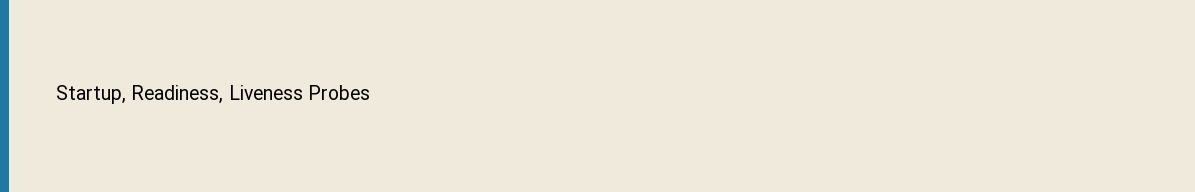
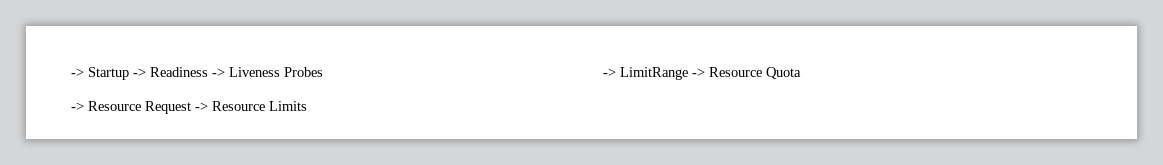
- Startup, Readiness, Liveness Probes
+ -> Startup -> Readiness -> Liveness Probes
+ -> Resource Request -> Resource Limits
+ -> LimitRange -> Resource Quota

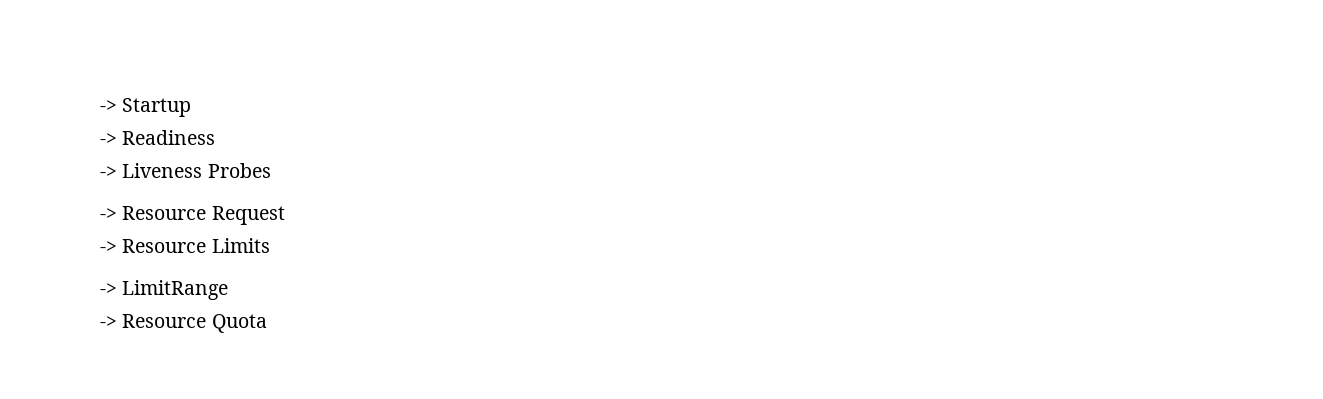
- -> Startup -> Readiness -> Liveness Probes
+ -> Startup
+ -> Readiness
+ -> Liveness Probes
- -> Resource Request -> Resource Limits
+ -> Resource Request
+ -> Resource Limits
- -> LimitRange -> Resource Quota
+ -> LimitRange
+ -> Resource Quota

